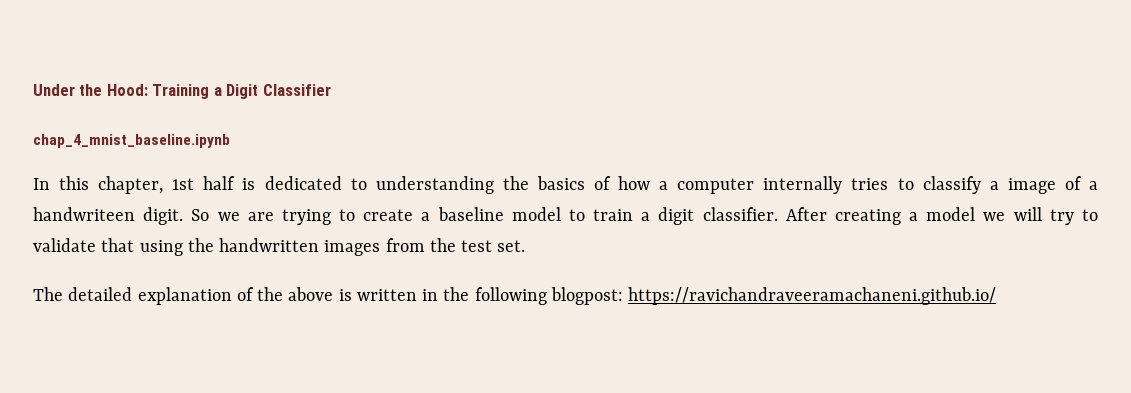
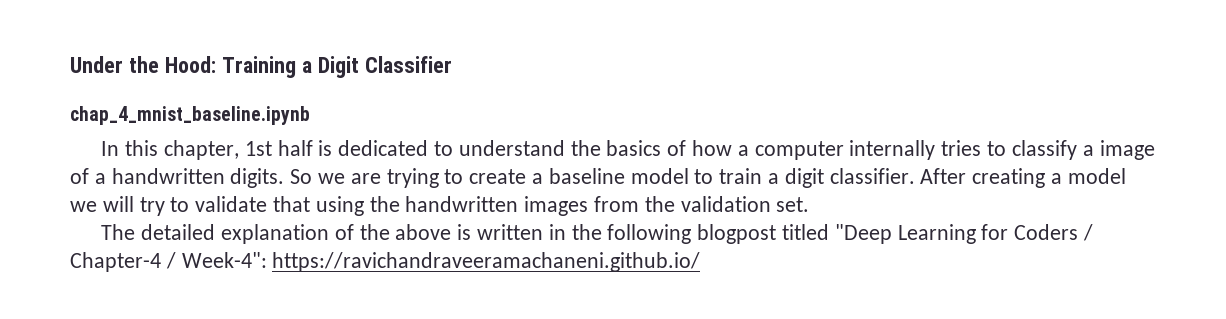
- In this chapter, 1st half is dedicated to understanding the basics of how a computer internally tries to classify a image of a handwriteen digit.
+ In this chapter, 1st half is dedicated to understand the basics of how a computer internally tries to classify a image of a handwritten digits.
- After creating a model we will try to validate that using the handwritten images from the test set.
+ After creating a model we will try to validate that using the handwritten images from the validation set.
- The detailed explanation of the above is written in the following blogpost: https://ravichandraveeramachaneni.github.io/
+ The detailed explanation of the above is written in the following blogpost titled "Deep Learning for Coders / Chapter-4 / Week-4": https://ravichandraveeramachaneni.github.io/

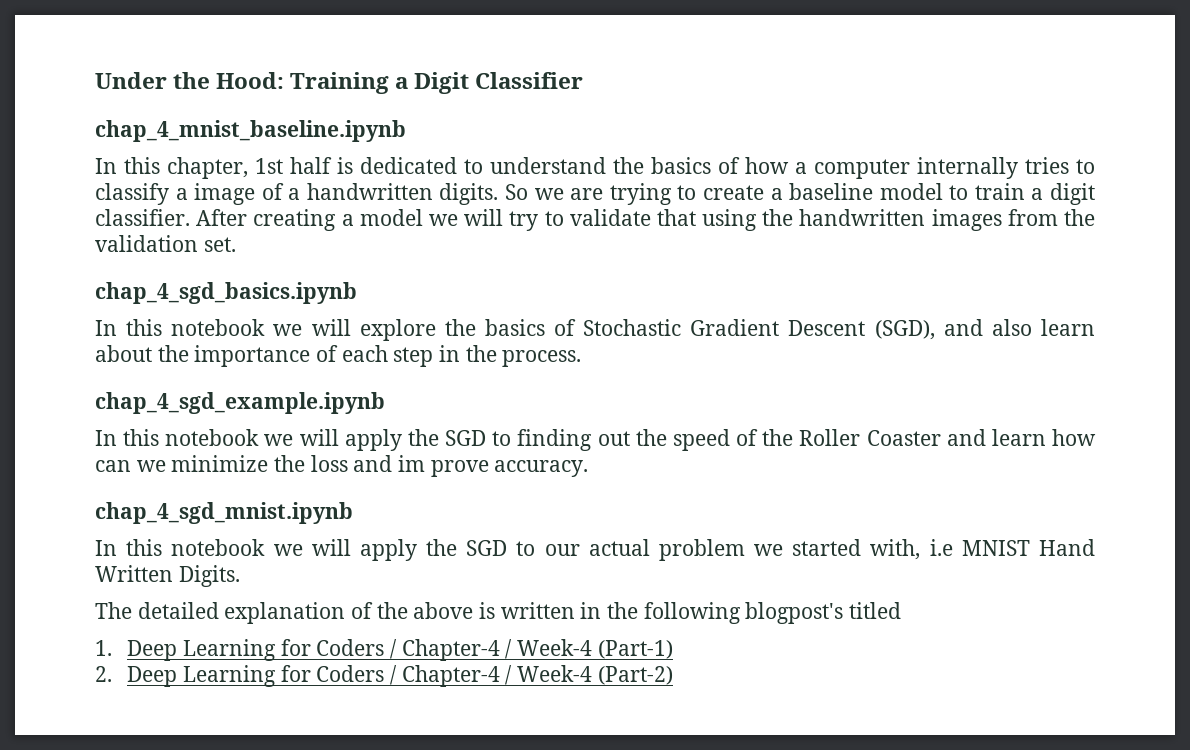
+ chap_4_sgd_basics.ipynb
+ In this notebook we will explore the basics of Stochastic Gradient Descent (SGD), and also learn about the importance of each step in the process.
+ chap_4_sgd_example.ipynb
+ In this notebook we will apply the SGD to finding out the speed of the Roller Coaster and learn how can we minimize the loss and im prove accuracy.
+ chap_4_sgd_mnist.ipynb
+ In this notebook we will apply the SGD to our actual problem we started with, i.e MNIST Hand Written Digits.
- The detailed explanation of the above is written in the following blogpost titled "Deep Learning for Coders / Chapter-4 / Week-4": https://ravichandraveeramachaneni.github.io/
+ The detailed explanation of the above is written in the following blogpost's titled
+ 1. Deep Learning for Coders / Chapter-4 / Week-4 (Part-1)
+ 2. Deep Learning for Coders / Chapter-4 / Week-4 (Part-2)

